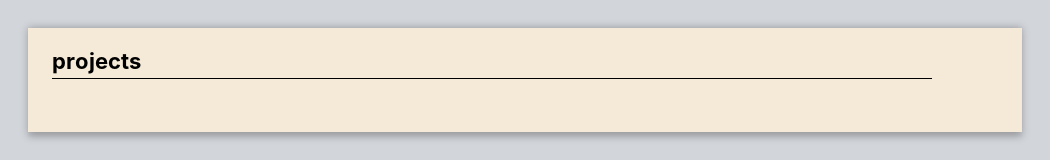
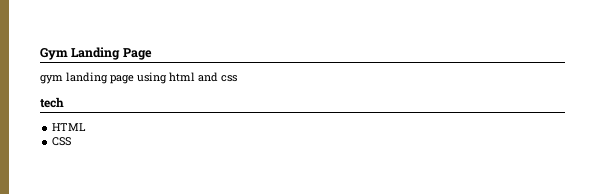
- projects
+ Gym Landing Page
+ gym landing page using html and css
+ tech
+ HTML
+ CSS

